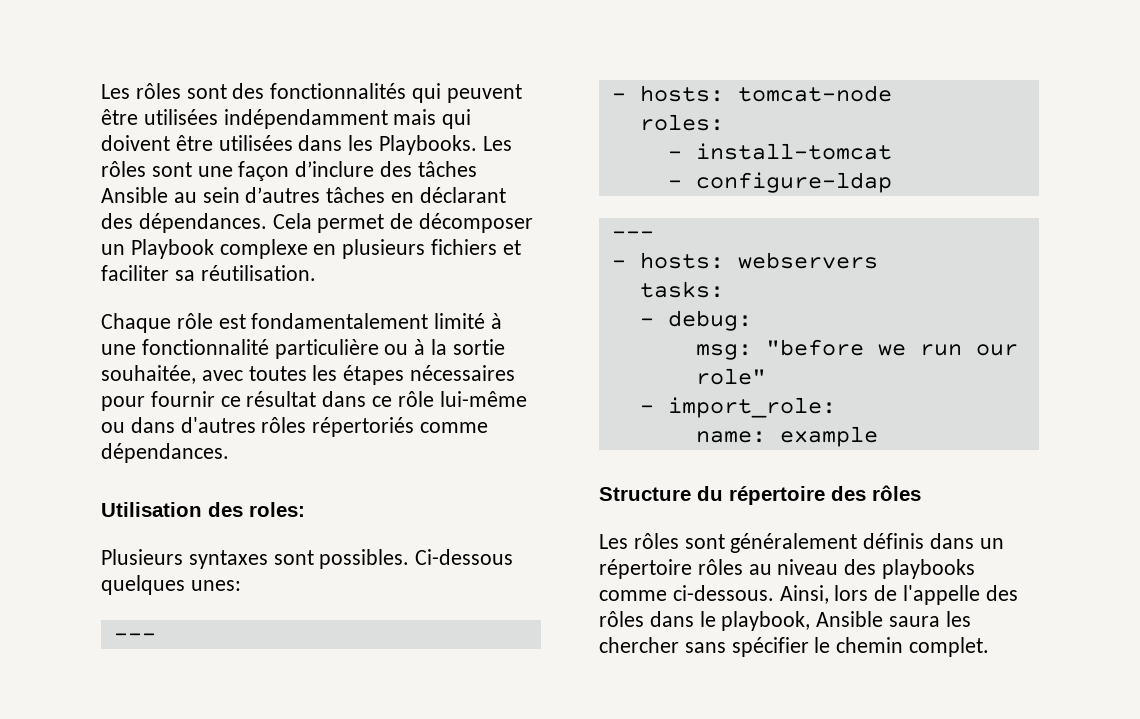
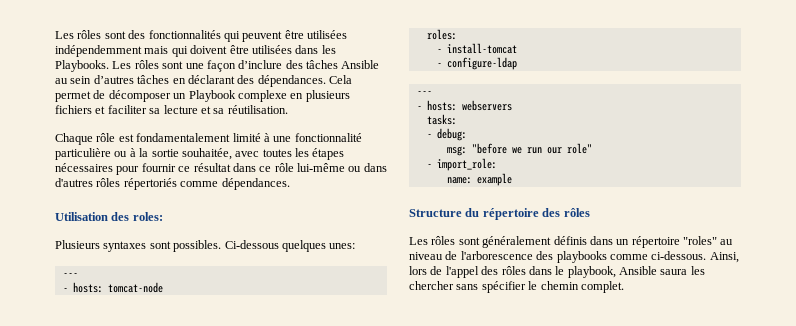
- Les rôles sont des fonctionnalités qui peuvent être utilisées indépendamment mais qui doivent être utilisées dans les Playbooks.
+ Les rôles sont des fonctionnalités qui peuvent être utilisées indépendemment mais qui doivent être utilisées dans les Playbooks.
- Cela permet de décomposer un Playbook complexe en plusieurs fichiers et faciliter sa réutilisation.
+ Cela permet de décomposer un Playbook complexe en plusieurs fichiers et faciliter sa lecture et sa réutilisation.
- Les rôles sont généralement définis dans un répertoire rôles au niveau des playbooks comme ci-dessous.
+ Les rôles sont généralement définis dans un répertoire "roles" au niveau de l'arborescence des playbooks comme ci-dessous.
- Ainsi, lors de l'appelle des rôles dans le playbook, Ansible saura les chercher sans spécifier le chemin complet.
+ Ainsi, lors de l'appel des rôles dans le playbook, Ansible saura les chercher sans spécifier le chemin complet.

